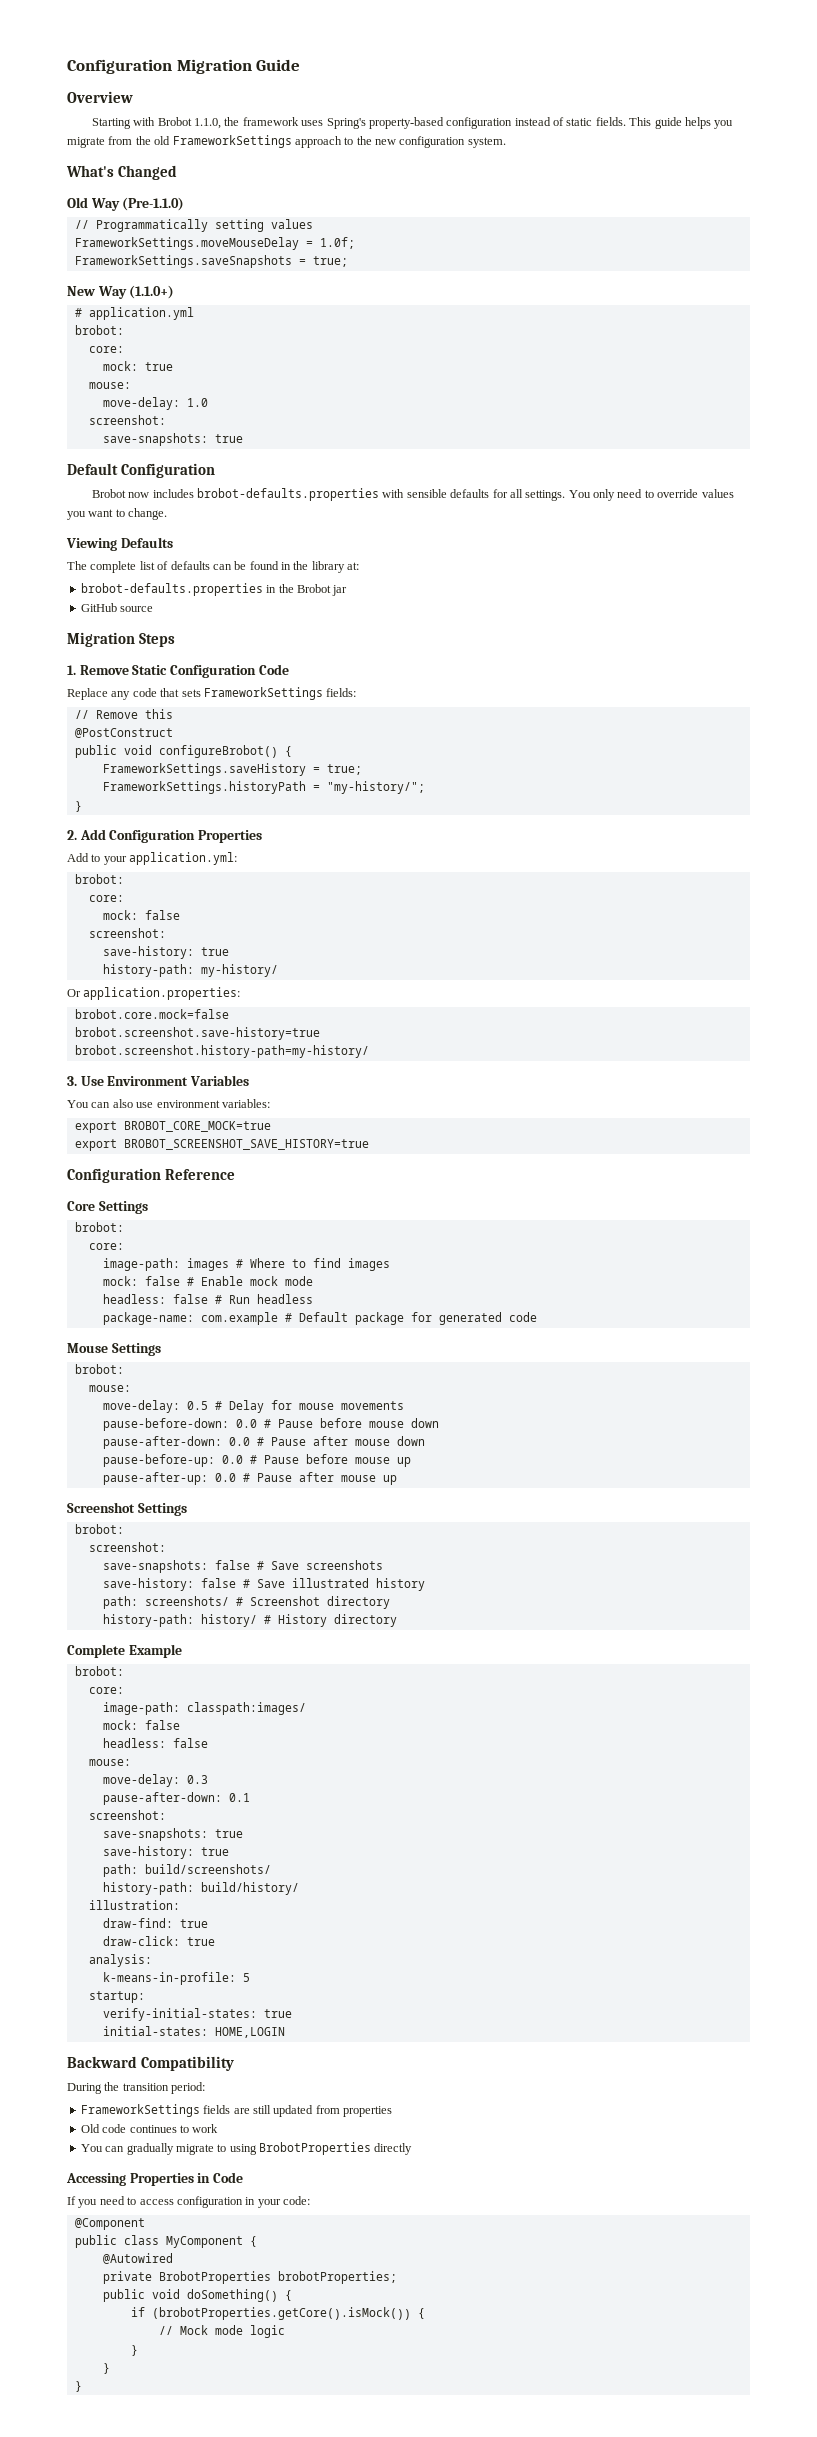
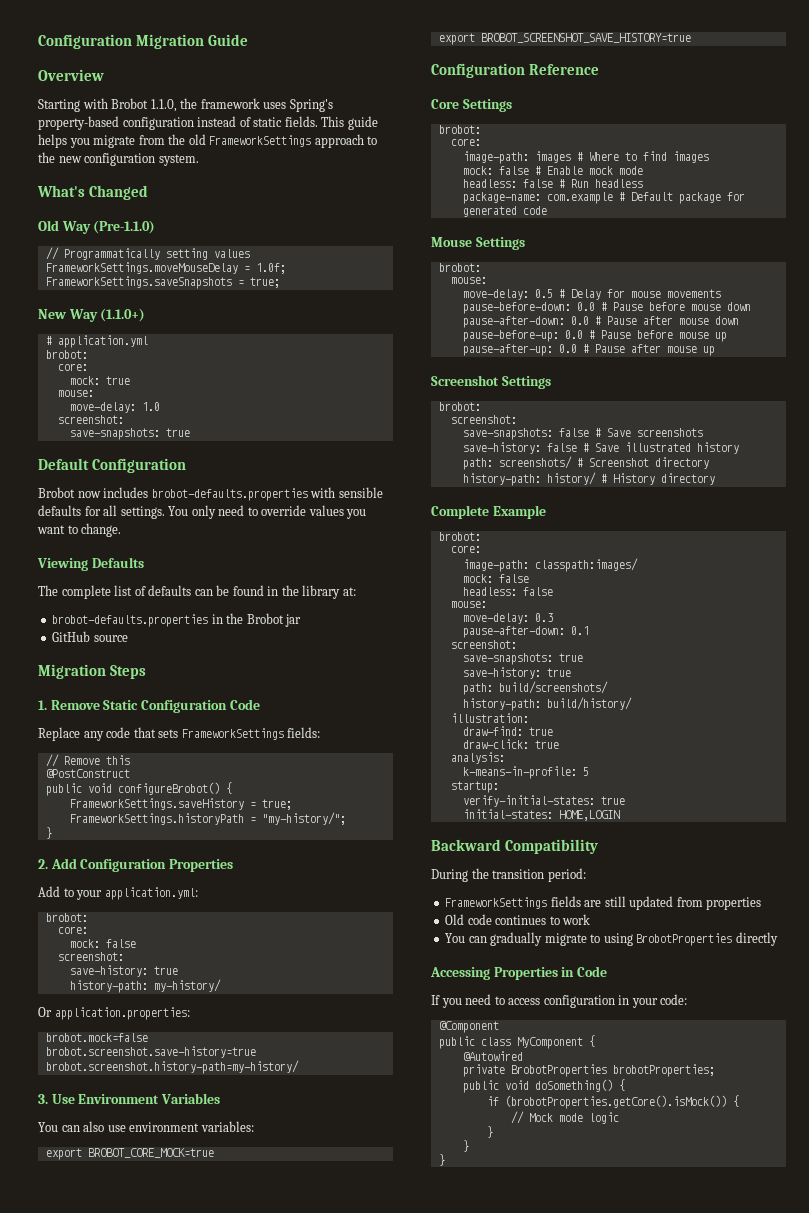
- brobot.core.mock=false
+ brobot.mock=false

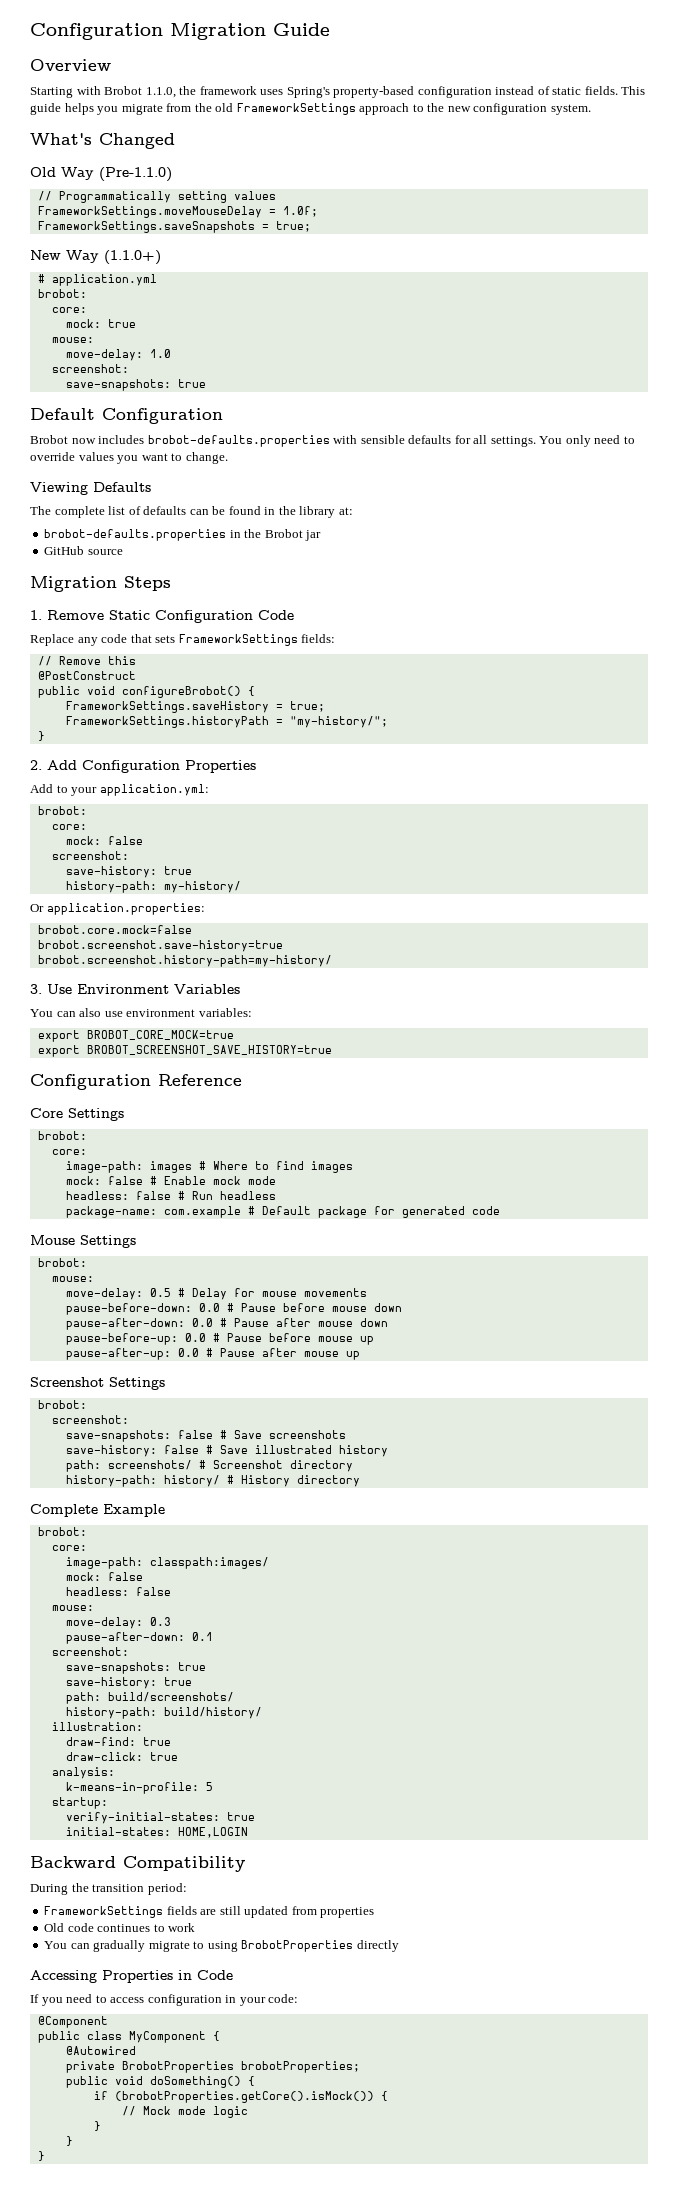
- brobot.mock=false
+ brobot.core.mock=false

